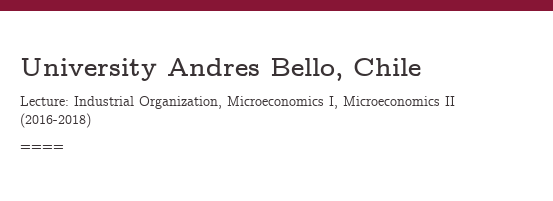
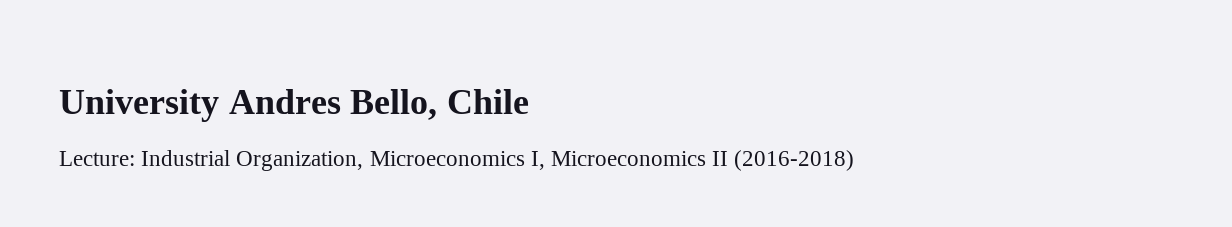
- ====

